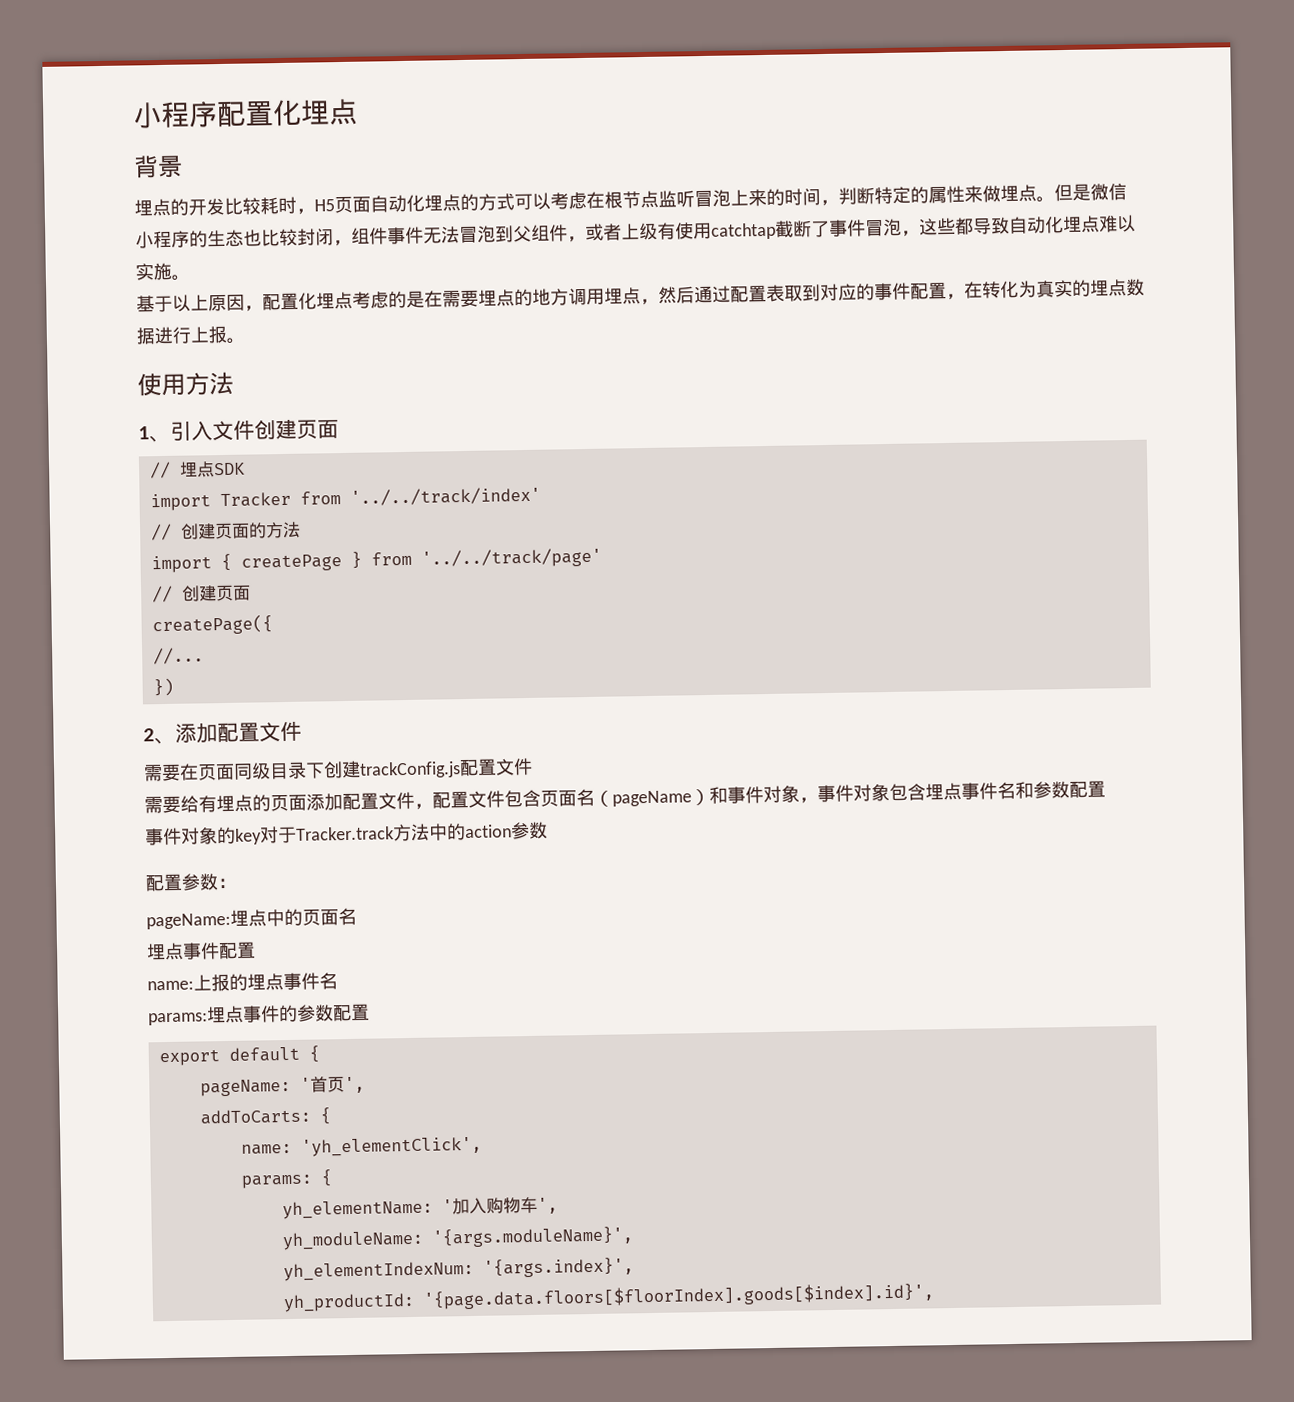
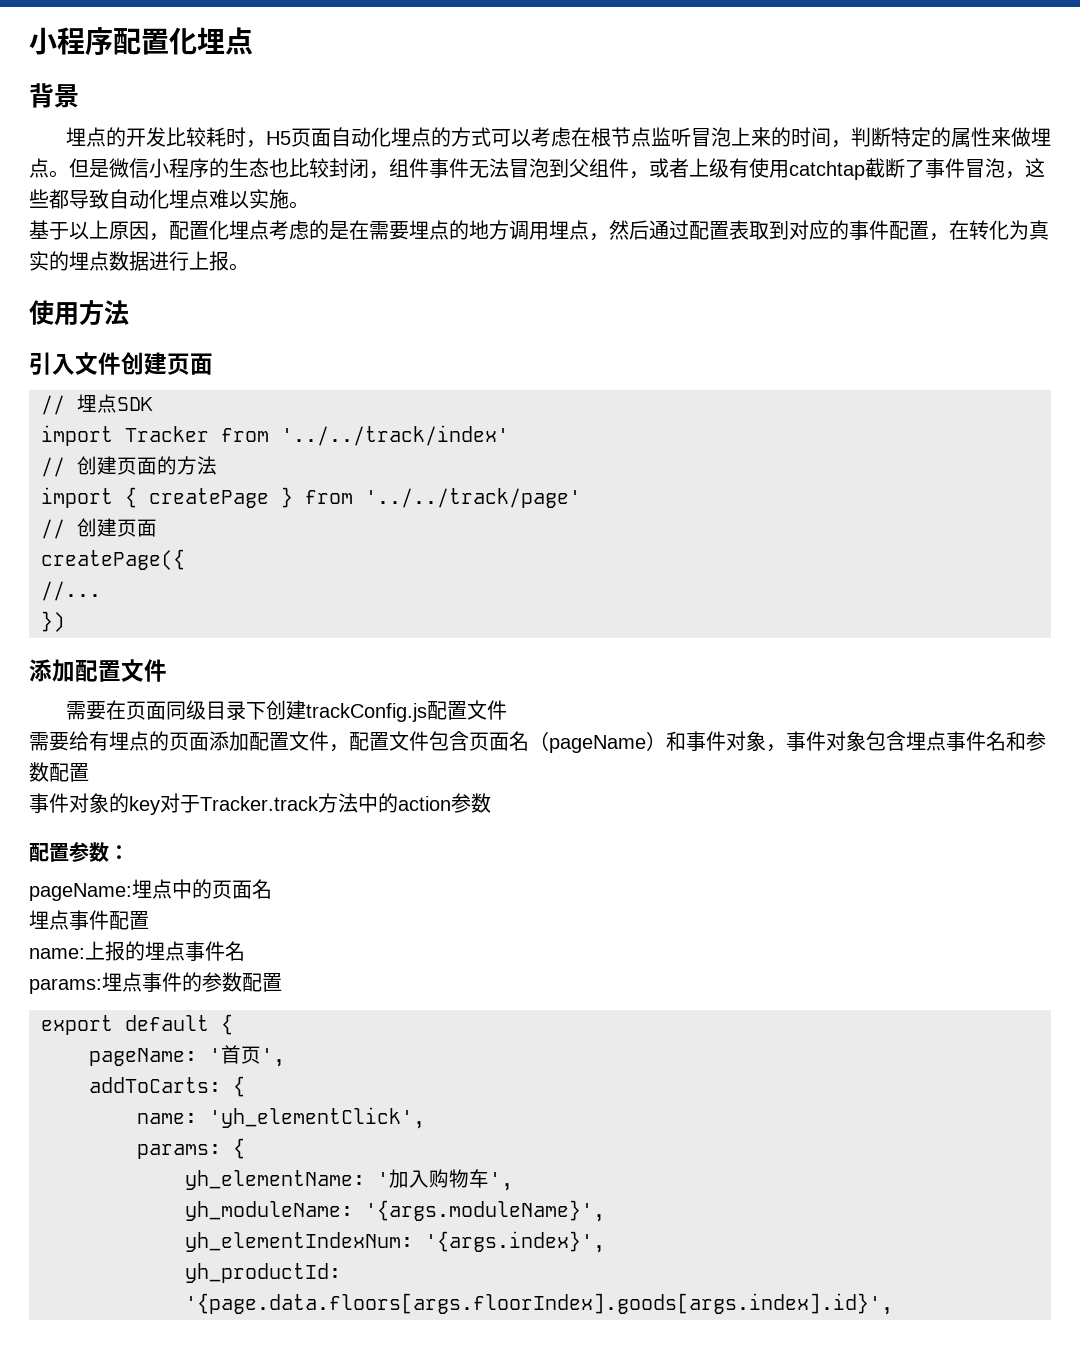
- 1、引入文件创建页面
+ 引入文件创建页面
  })
- 2、添加配置文件
+ 添加配置文件
- yh_productId: '{page.data.floors[$floorIndex].goods[$index].id}',
+ yh_productId: '{page.data.floors[args.floorIndex].goods[args.index].id}',

